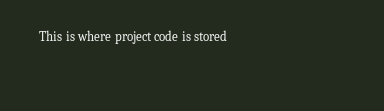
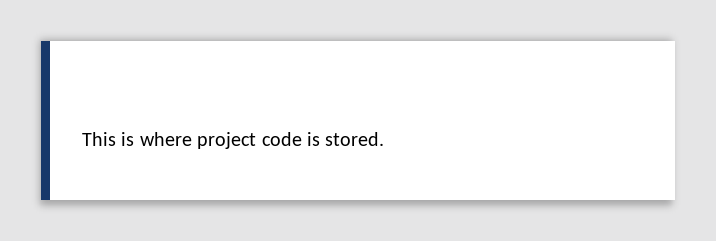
- This is where project code is stored
+ This is where project code is stored.

